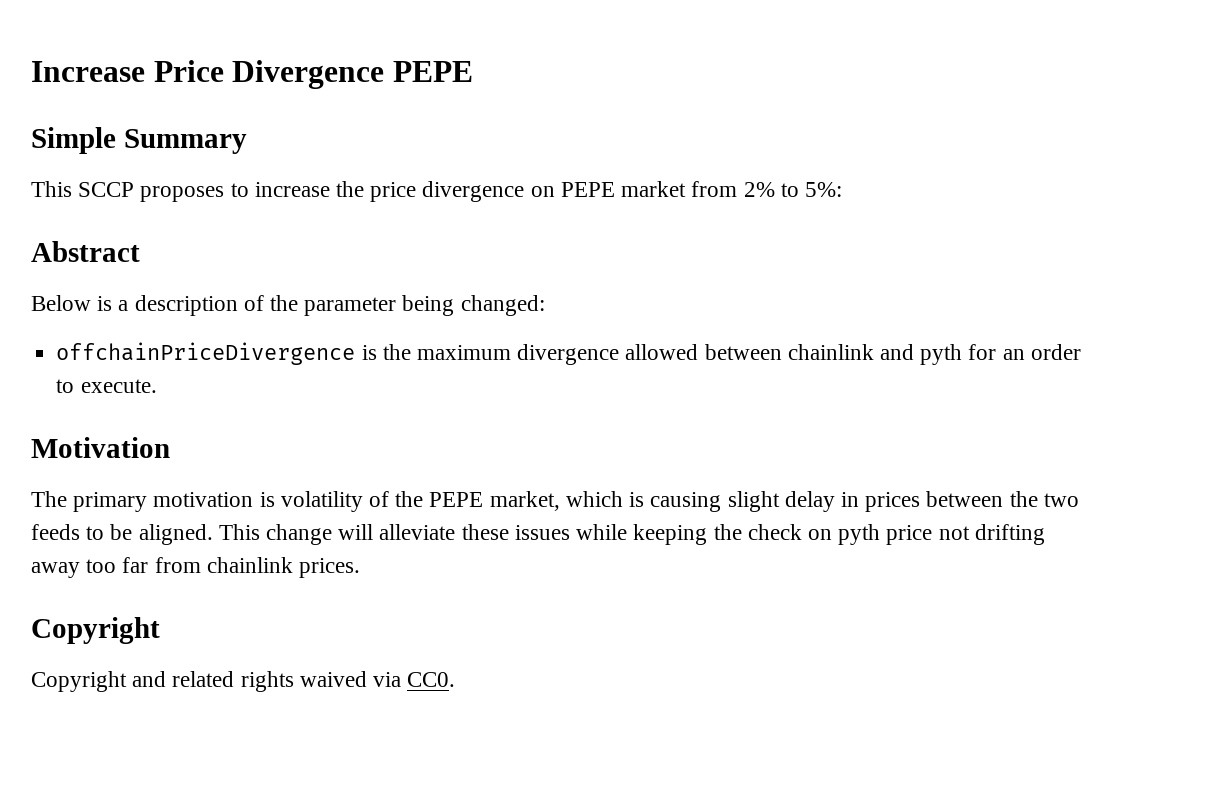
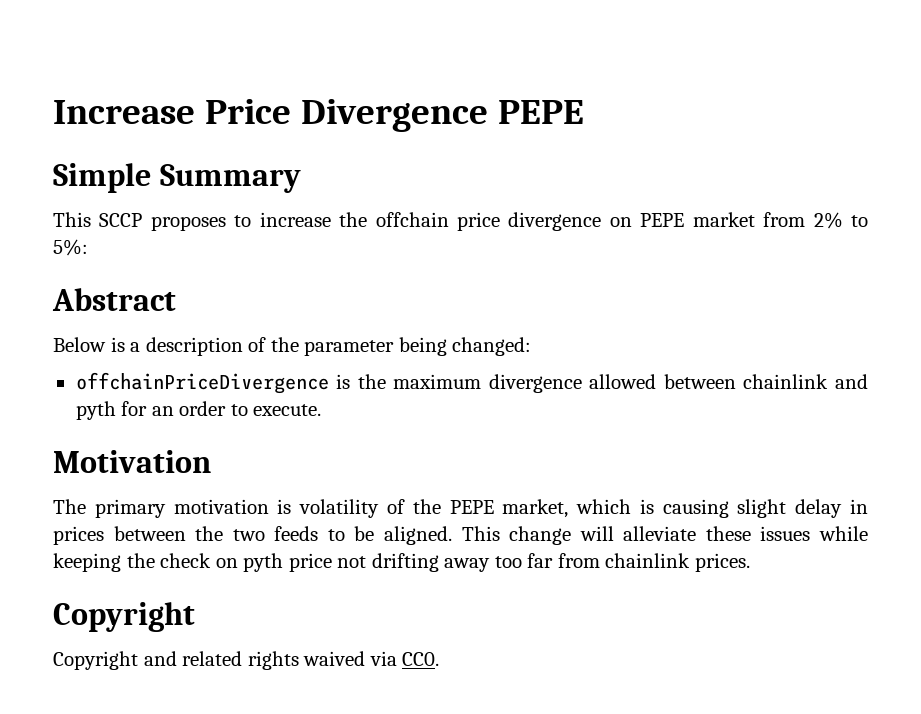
- This SCCP proposes to increase the price divergence on PEPE market from 2% to 5%:
+ This SCCP proposes to increase the offchain price divergence on PEPE market from 2% to 5%:

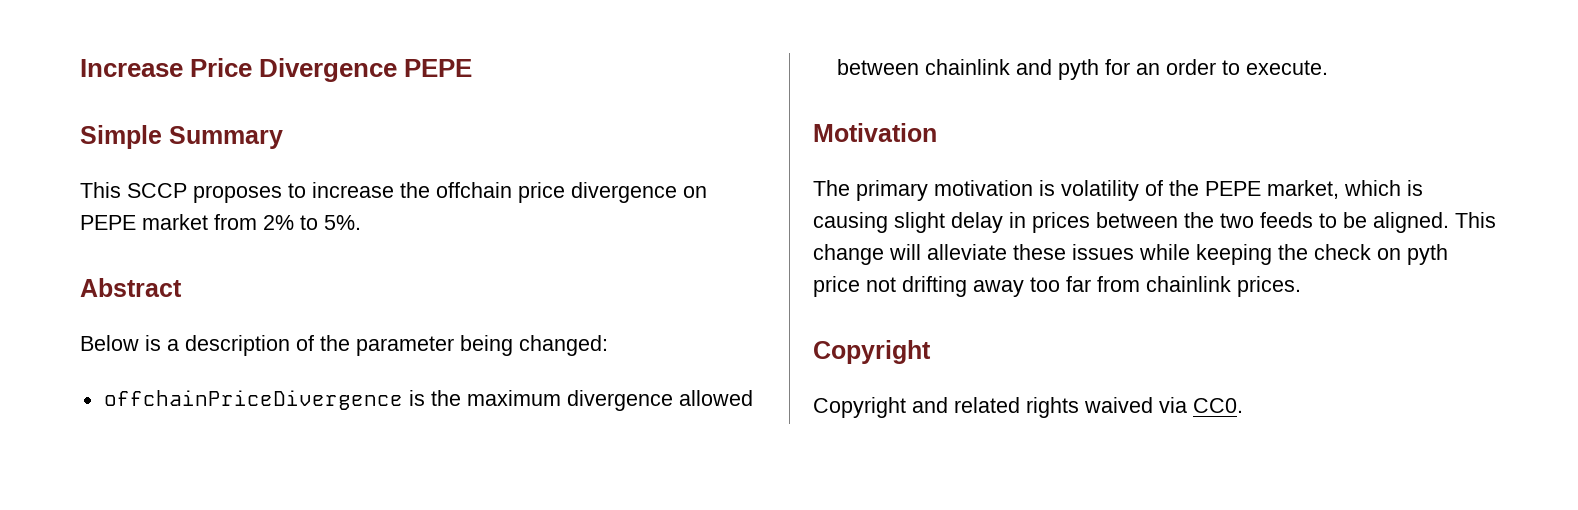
- This SCCP proposes to increase the offchain price divergence on PEPE market from 2% to 5%:
+ This SCCP proposes to increase the offchain price divergence on PEPE market from 2% to 5%.

